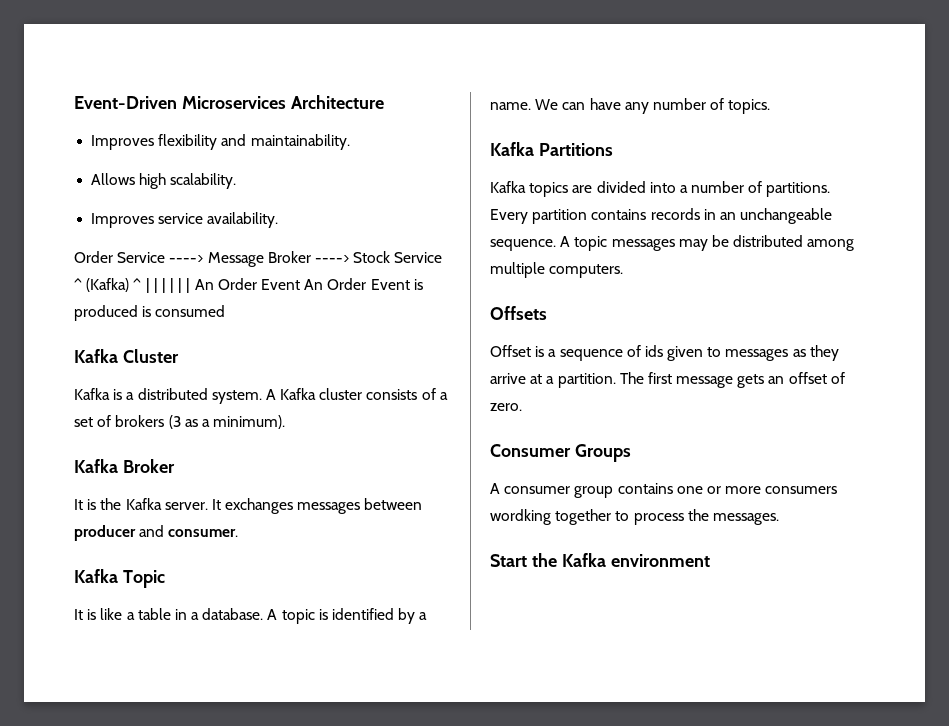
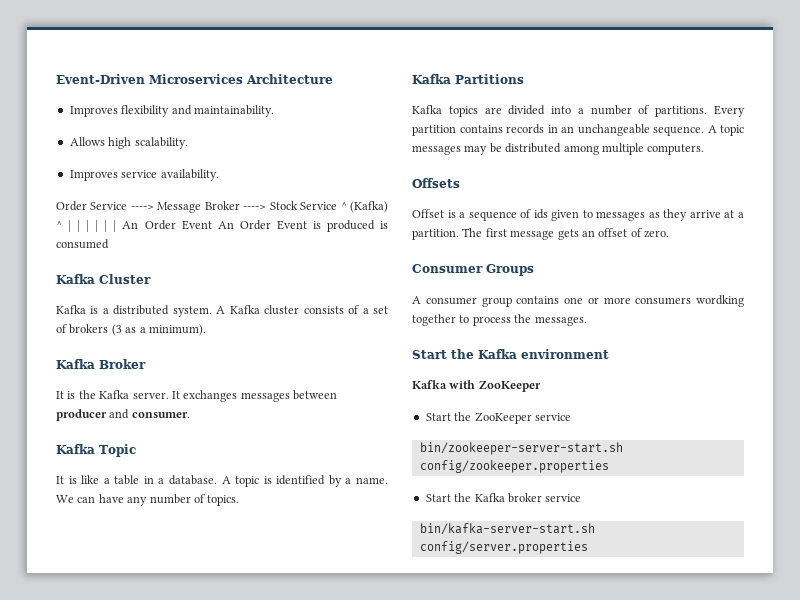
+ Kafka with ZooKeeper
+ Start the ZooKeeper service
+ bin/zookeeper-server-start.sh config/zookeeper.properties
+ Start the Kafka broker service
+ bin/kafka-server-start.sh config/server.properties

